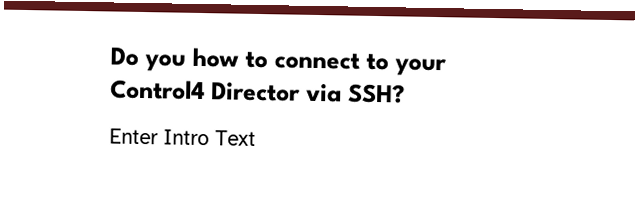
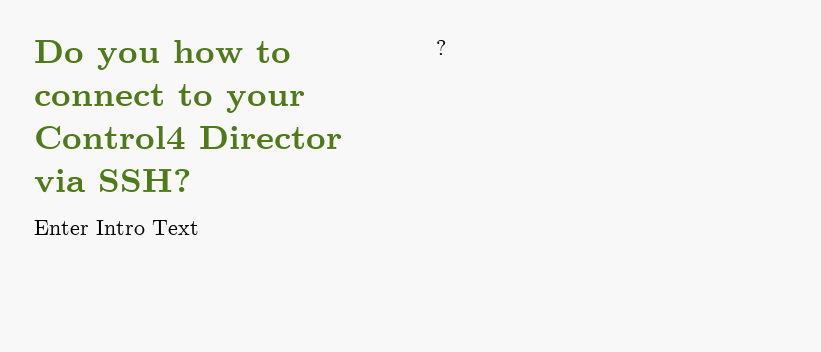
+ ?

